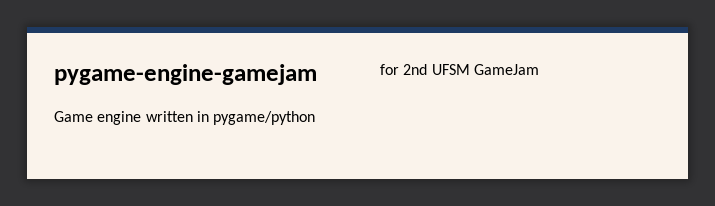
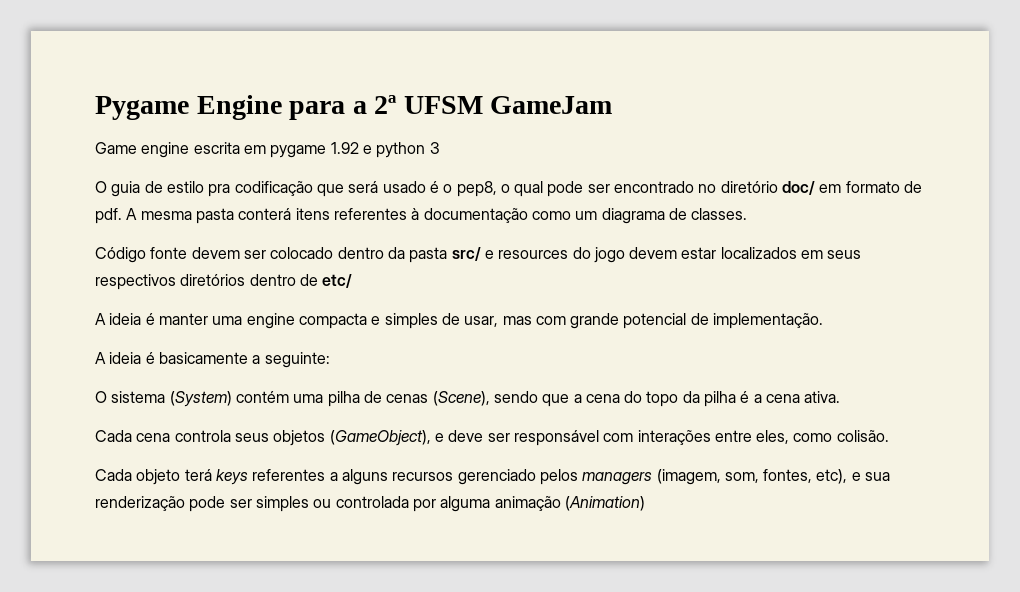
- pygame-engine-gamejam
- Game engine written in pygame/python for 2nd UFSM GameJam
+ Pygame Engine para a 2ª UFSM GameJam
+ Game engine escrita em pygame 1.92 e python 3
+ O guia de estilo pra codificação que será usado é o pep8, o qual pode ser encontrado no diretório doc/ em formato de pdf. A mesma pasta conterá itens referentes à documentação como um diagrama de classes.
+ Código fonte devem ser colocado dentro da pasta src/ e resources do jogo devem estar localizados em seus respectivos diretórios dentro de etc/
+ A ideia é manter uma engine compacta e simples de usar, mas com grande potencial de implementação.
+ A ideia é basicamente a seguinte:
+ O sistema (System) contém uma pilha de cenas (Scene), sendo que a cena do topo da pilha é a cena ativa.
+ Cada cena controla seus objetos (GameObject), e deve ser responsável com interações entre eles, como colisão.
+ Cada objeto terá keys referentes a alguns recursos gerenciado pelos managers (imagem, som, fontes, etc), e sua renderização pode ser simples ou controlada por alguma animação (Animation)

